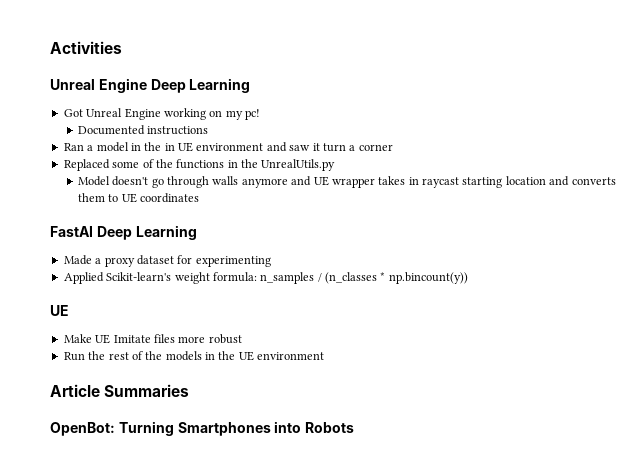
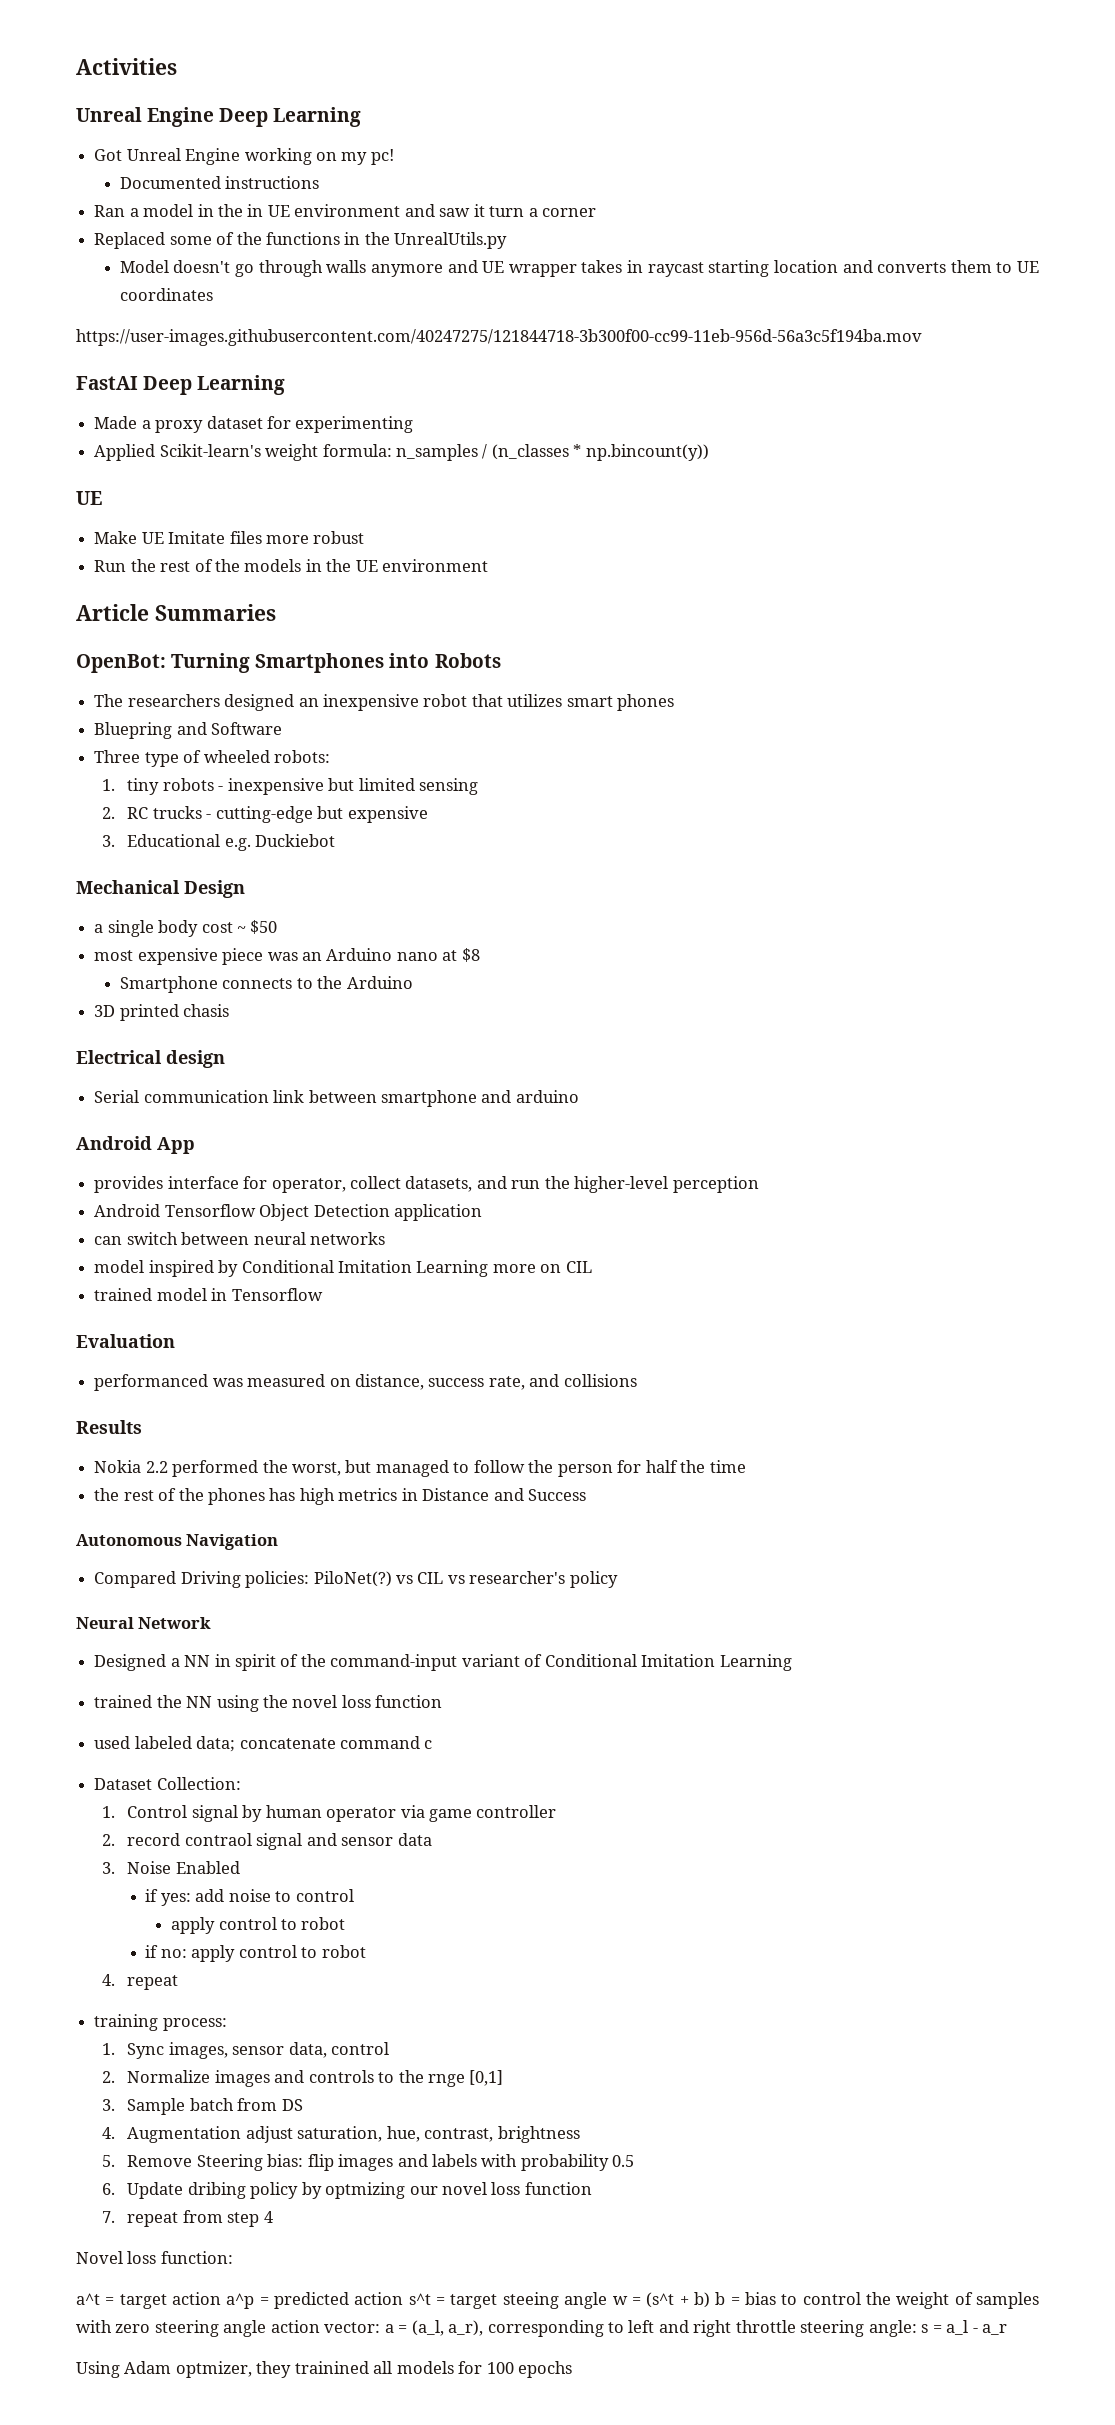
+ https://user-images.githubusercontent.com/40247275/121844718-3b300f00-cc99-11eb-956d-56a3c5f194ba.mov
+ The researchers designed an inexpensive robot that utilizes smart phones
+ Bluepring and Software
+ Three type of wheeled robots:
+ 1. tiny robots - inexpensive but limited sensing
+ 2. RC trucks - cutting-edge but expensive
+ 3. Educational e.g. Duckiebot
+ Mechanical Design
+ a single body cost ~ $50
+ most expensive piece was an Arduino nano at $8
+ Smartphone connects to the Arduino
+ 3D printed chasis
+ Electrical design
+ Serial communication link between smartphone and arduino
+ Android App
+ provides interface for operator, collect datasets, and run the higher-level perception
+ Android Tensorflow Object Detection application
+ can switch between neural networks
+ model inspired by Conditional Imitation Learning more on CIL
+ trained model in Tensorflow
+ Evaluation
+ performanced was measured on distance, success rate, and collisions
+ Results
+ Nokia 2.2 performed the worst, but managed to follow the person for half the time
+ the rest of the phones has high metrics in Distance and Success
+ Autonomous Navigation
+ Compared Driving policies: PiloNet(?) vs CIL vs researcher's policy
+ Neural Network
+ Designed a NN in spirit of the command-input variant of Conditional Imitation Learning
+ trained the NN using the novel loss function
+ used labeled data; concatenate command c
+ Dataset Collection:
+ 1. Control signal by human operator via game controller
+ 2. record contraol signal and sensor data
+ 3. Noise Enabled
+ if yes: add noise to control
+ apply control to robot
+ if no: apply control to robot
+ 4. repeat
+ training process:
+ 1. Sync images, sensor data, control
+ 2. Normalize images and controls to the rnge [0,1]
+ 3. Sample batch from DS
+ 4. Augmentation adjust saturation, hue, contrast, brightness
+ 5. Remove Steering bias: flip images and labels with probability 0.5
+ 6. Update dribing policy by optmizing our novel loss function
+ 7. repeat from step 4
+ Novel loss function:
+ a^t = target action a^p = predicted action s^t = target steeing angle w = (s^t + b) b = bias to control the weight of samples with zero steering angle action vector: a = (a_l, a_r), corresponding to left and right throttle steering angle: s = a_l - a_r
+ Using Adam optmizer, they trainined all models for 100 epochs

